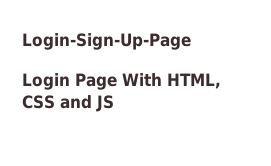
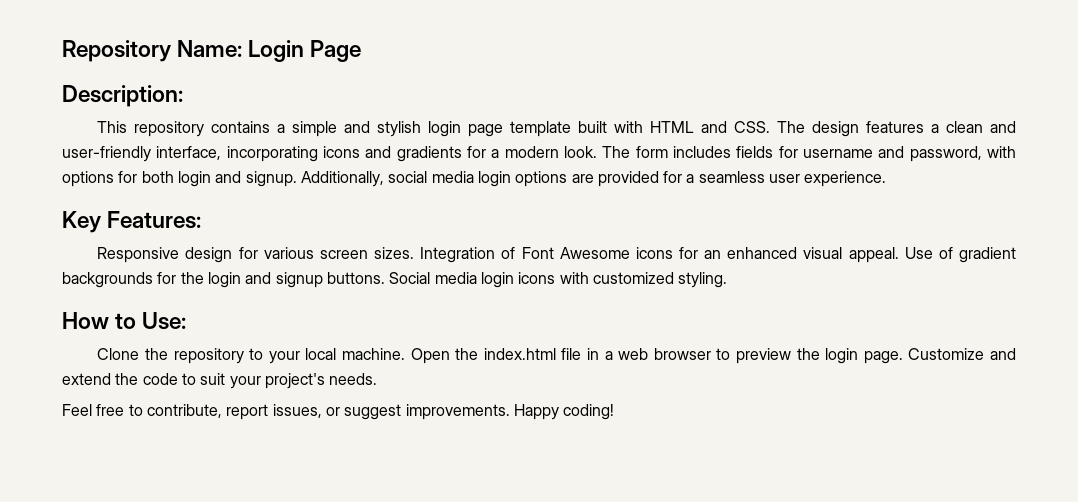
- Login-Sign-Up-Page
- Login Page With HTML, CSS and JS
+ Repository Name: Login Page
+ Description:
+ This repository contains a simple and stylish login page template built with HTML and CSS. The design features a clean and user-friendly interface, incorporating icons and gradients for a modern look. The form includes fields for username and password, with options for both login and signup. Additionally, social media login options are provided for a seamless user experience.
+ Key Features:
+ Responsive design for various screen sizes. Integration of Font Awesome icons for an enhanced visual appeal. Use of gradient backgrounds for the login and signup buttons. Social media login icons with customized styling.
+ How to Use:
+ Clone the repository to your local machine. Open the index.html file in a web browser to preview the login page. Customize and extend the code to suit your project's needs.
+ Feel free to contribute, report issues, or suggest improvements. Happy coding!

